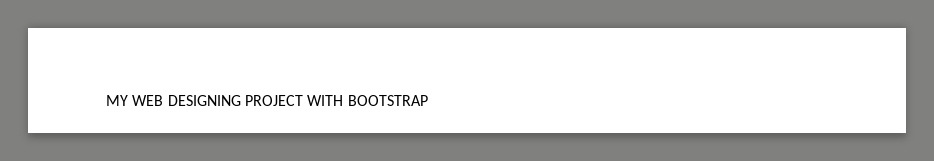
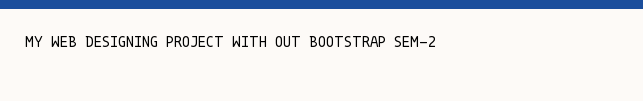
- MY WEB DESIGNING PROJECT WITH BOOTSTRAP
+ MY WEB DESIGNING PROJECT WITH OUT BOOTSTRAP SEM-2

